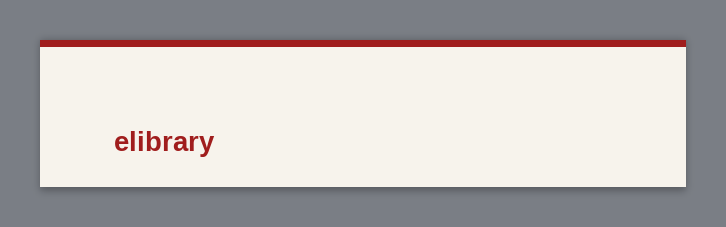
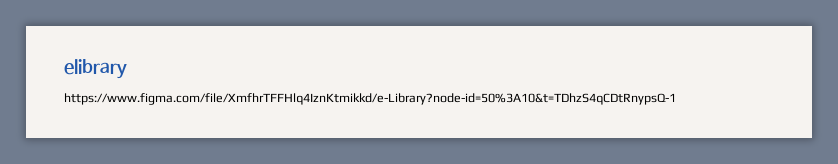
+ https://www.figma.com/file/XmfhrTFFHlq4IznKtmikkd/e-Library?node-id=50%3A10&t=TDhzS4qCDtRnypsQ-1

